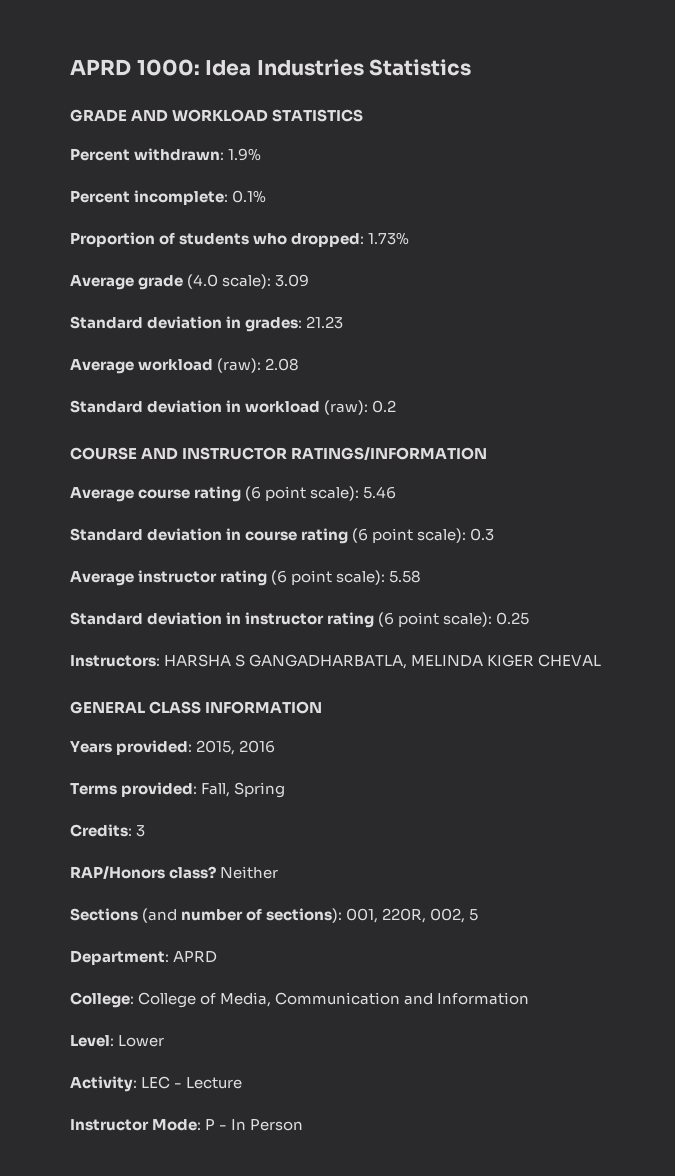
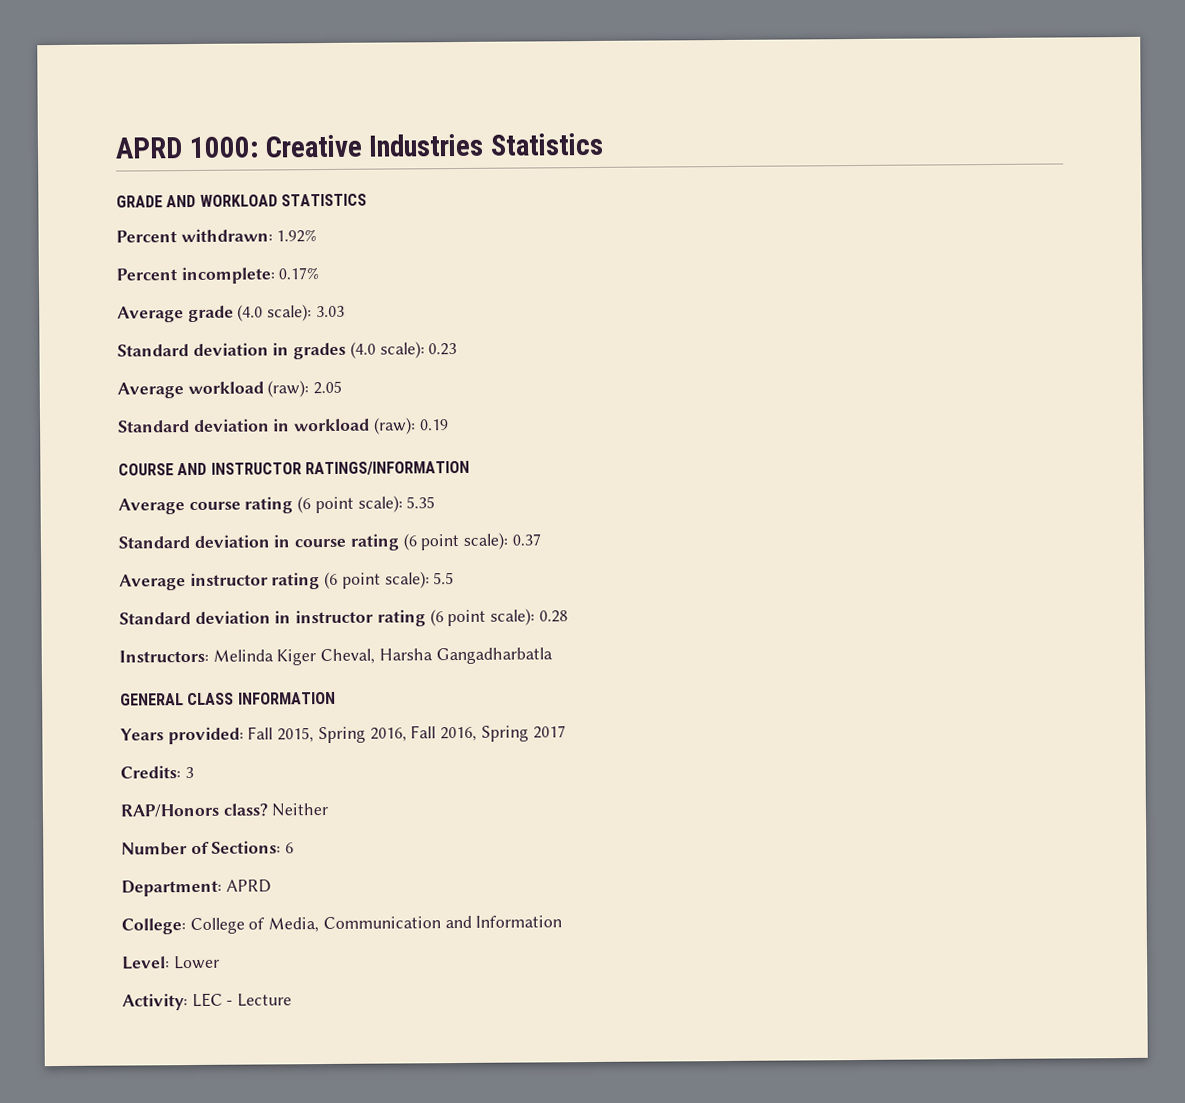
- APRD 1000: Idea Industries Statistics
+ APRD 1000: Creative Industries Statistics
- Percent withdrawn: 1.9%
+ Percent withdrawn: 1.92%
- Percent incomplete: 0.1%
- Proportion of students who dropped: 1.73%
+ Percent incomplete: 0.17%
- Average grade (4.0 scale): 3.09
- Standard deviation in grades: 21.23
+ Average grade (4.0 scale): 3.03
+ Standard deviation in grades (4.0 scale): 0.23
- Average workload (raw): 2.08
+ Average workload (raw): 2.05
- Standard deviation in workload (raw): 0.2
+ Standard deviation in workload (raw): 0.19
- Average course rating (6 point scale): 5.46
+ Average course rating (6 point scale): 5.35
- Standard deviation in course rating (6 point scale): 0.3
+ Standard deviation in course rating (6 point scale): 0.37
- Average instructor rating (6 point scale): 5.58
+ Average instructor rating (6 point scale): 5.5
- Standard deviation in instructor rating (6 point scale): 0.25
+ Standard deviation in instructor rating (6 point scale): 0.28
- Instructors: HARSHA S GANGADHARBATLA, MELINDA KIGER CHEVAL
+ Instructors: Melinda Kiger Cheval, Harsha Gangadharbatla
- Years provided: 2015, 2016
- Terms provided: Fall, Spring
+ Years provided: Fall 2015, Spring 2016, Fall 2016, Spring 2017
- Sections (and number of sections): 001, 220R, 002, 5
+ Number of Sections: 6
- Instructor Mode: P - In Person

